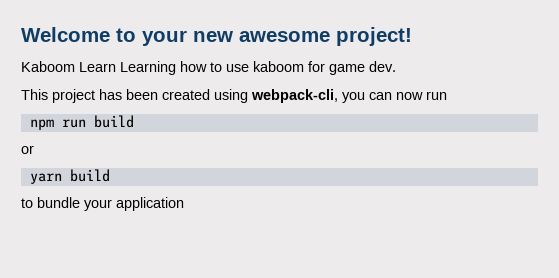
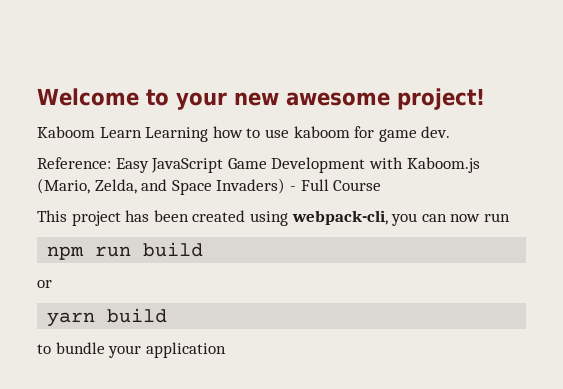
+ Reference: Easy JavaScript Game Development with Kaboom.js (Mario, Zelda, and Space Invaders) - Full Course

